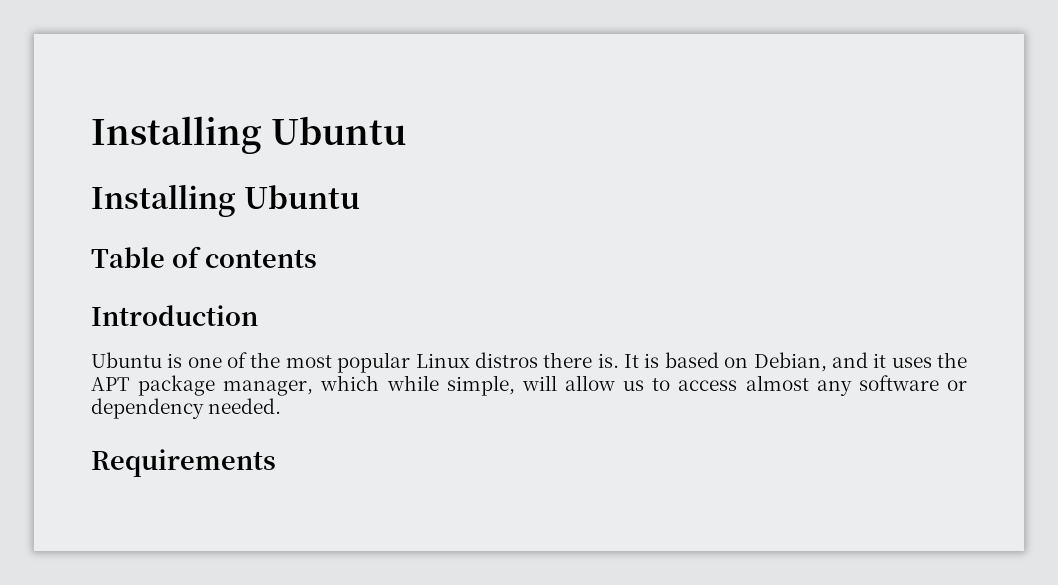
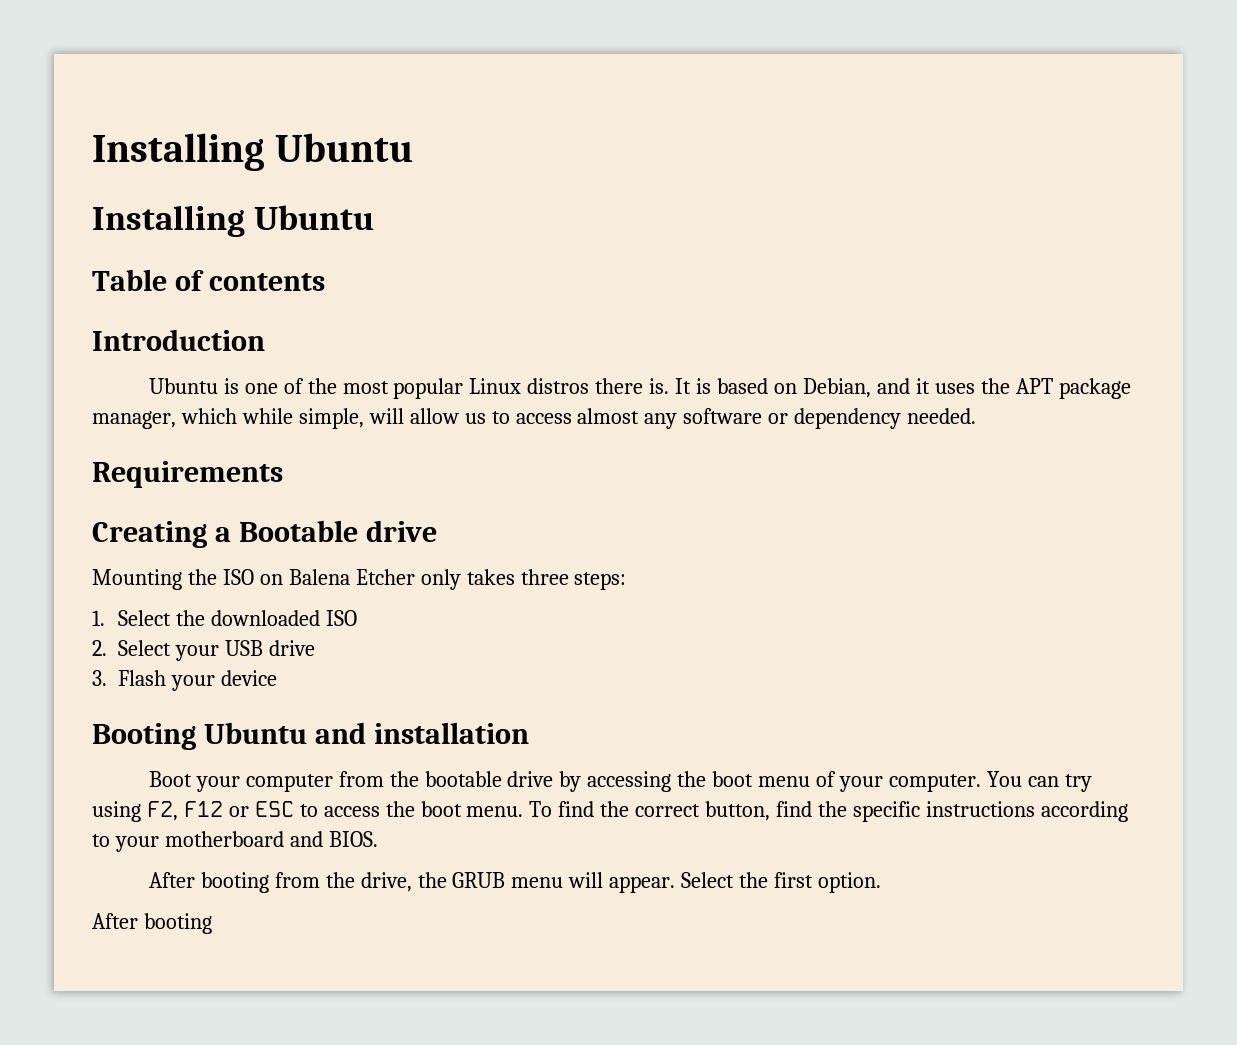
+ Creating a Bootable drive
+ Mounting the ISO on Balena Etcher only takes three steps:
+ 1. Select the downloaded ISO
+ 2. Select your USB drive
+ 3. Flash your device
+ Booting Ubuntu and installation
+ Boot your computer from the bootable drive by accessing the boot menu of your computer. You can try using F2, F12 or ESC to access the boot menu. To find the correct button, find the specific instructions according to your motherboard and BIOS.
+ After booting from the drive, the GRUB menu will appear. Select the first option.
+ After booting

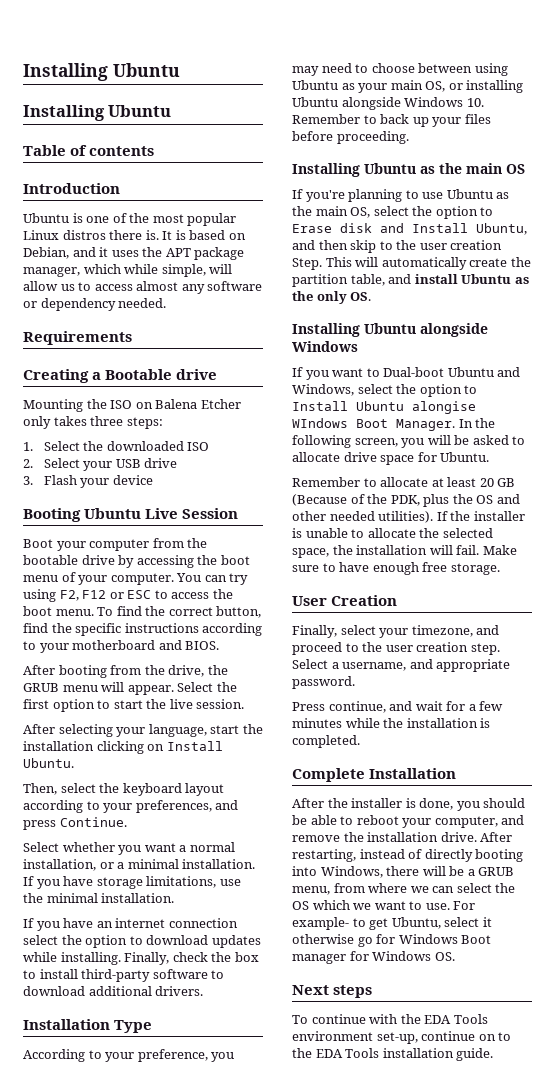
- Booting Ubuntu and installation
+ Booting Ubuntu Live Session
- Select the first option.
- After booting
+ Select the first option to start the live session.
+ After selecting your language, start the installation clicking on Install Ubuntu.
+ Then, select the keyboard layout according to your preferences, and press Continue.
+ Select whether you want a normal installation, or a minimal installation. If you have storage limitations, use the minimal installation.
+ If you have an internet connection select the option to download updates while installing. Finally, check the box to install third-party software to download additional drivers.
+ Installation Type
+ According to your preference, you may need to choose between using Ubuntu as your main OS, or installing Ubuntu alongside Windows 10. Remember to back up your files before proceeding.
+ Installing Ubuntu as the main OS
+ If you're planning to use Ubuntu as the main OS, select the option to Erase disk and Install Ubuntu, and then skip to the user creation Step. This will automatically create the partition table, and install Ubuntu as the only OS.
+ Installing Ubuntu alongside Windows
+ If you want to Dual-boot Ubuntu and Windows, select the option to Install Ubuntu alongise WIndows Boot Manager. In the following screen, you will be asked to allocate drive space for Ubuntu.
+ Remember to allocate at least 20 GB (Because of the PDK, plus the OS and other needed utilities). If the installer is unable to allocate the selected space, the installation will fail. Make sure to have enough free storage.
+ User Creation
+ Finally, select your timezone, and proceed to the user creation step. Select a username, and appropriate password.
+ Press continue, and wait for a few minutes while the installation is completed.
+ Complete Installation
+ After the installer is done, you should be able to reboot your computer, and remove the installation drive. After restarting, instead of directly booting into Windows, there will be a GRUB menu, from where we can select the OS which we want to use. For example- to get Ubuntu, select it otherwise go for Windows Boot manager for Windows OS.
+ Next steps
+ To continue with the EDA Tools environment set-up, continue on to the EDA Tools installation guide.

